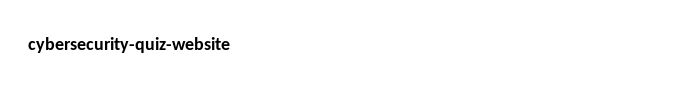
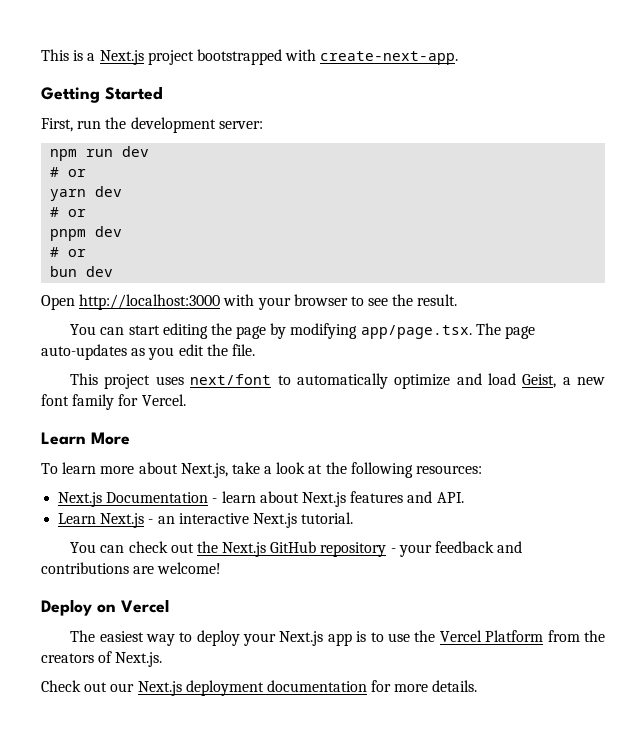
- cybersecurity-quiz-website
+ This is a Next.js project bootstrapped with create-next-app.
+ Getting Started
+ First, run the development server:
+ npm run dev
+ # or
+ yarn dev
+ # or
+ pnpm dev
+ # or
+ bun dev
+ Open http://localhost:3000 with your browser to see the result.
+ You can start editing the page by modifying app/page.tsx. The page auto-updates as you edit the file.
+ This project uses next/font to automatically optimize and load Geist, a new font family for Vercel.
+ Learn More
+ To learn more about Next.js, take a look at the following resources:
+ Next.js Documentation - learn about Next.js features and API.
+ Learn Next.js - an interactive Next.js tutorial.
+ You can check out the Next.js GitHub repository - your feedback and contributions are welcome!
+ Deploy on Vercel
+ The easiest way to deploy your Next.js app is to use the Vercel Platform from the creators of Next.js.
+ Check out our Next.js deployment documentation for more details.

